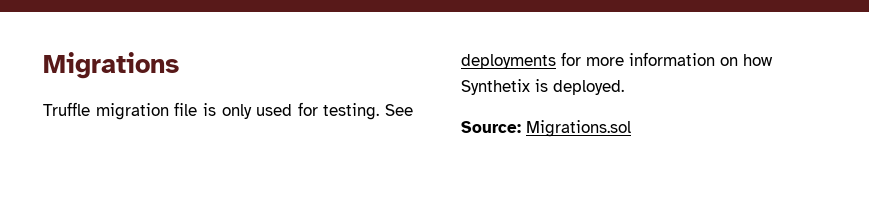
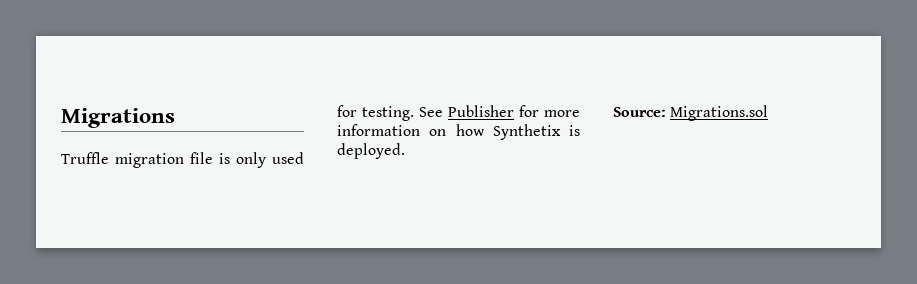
- See deployments for more information on how Synthetix is deployed.
+ See Publisher for more information on how Synthetix is deployed.

